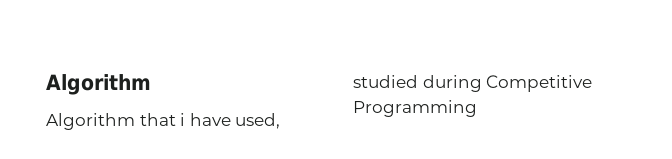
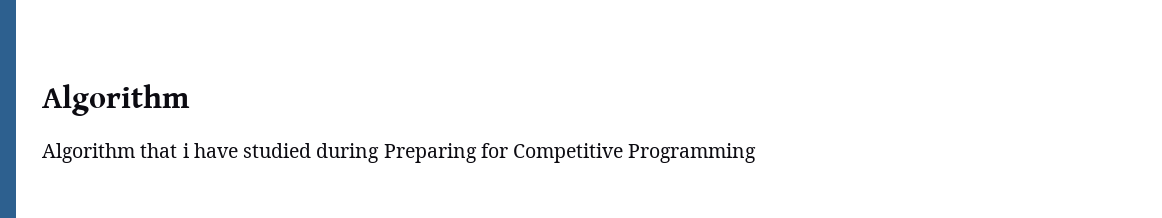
- Algorithm that i have used, studied during Competitive Programming
+ Algorithm that i have studied during Preparing for Competitive Programming

